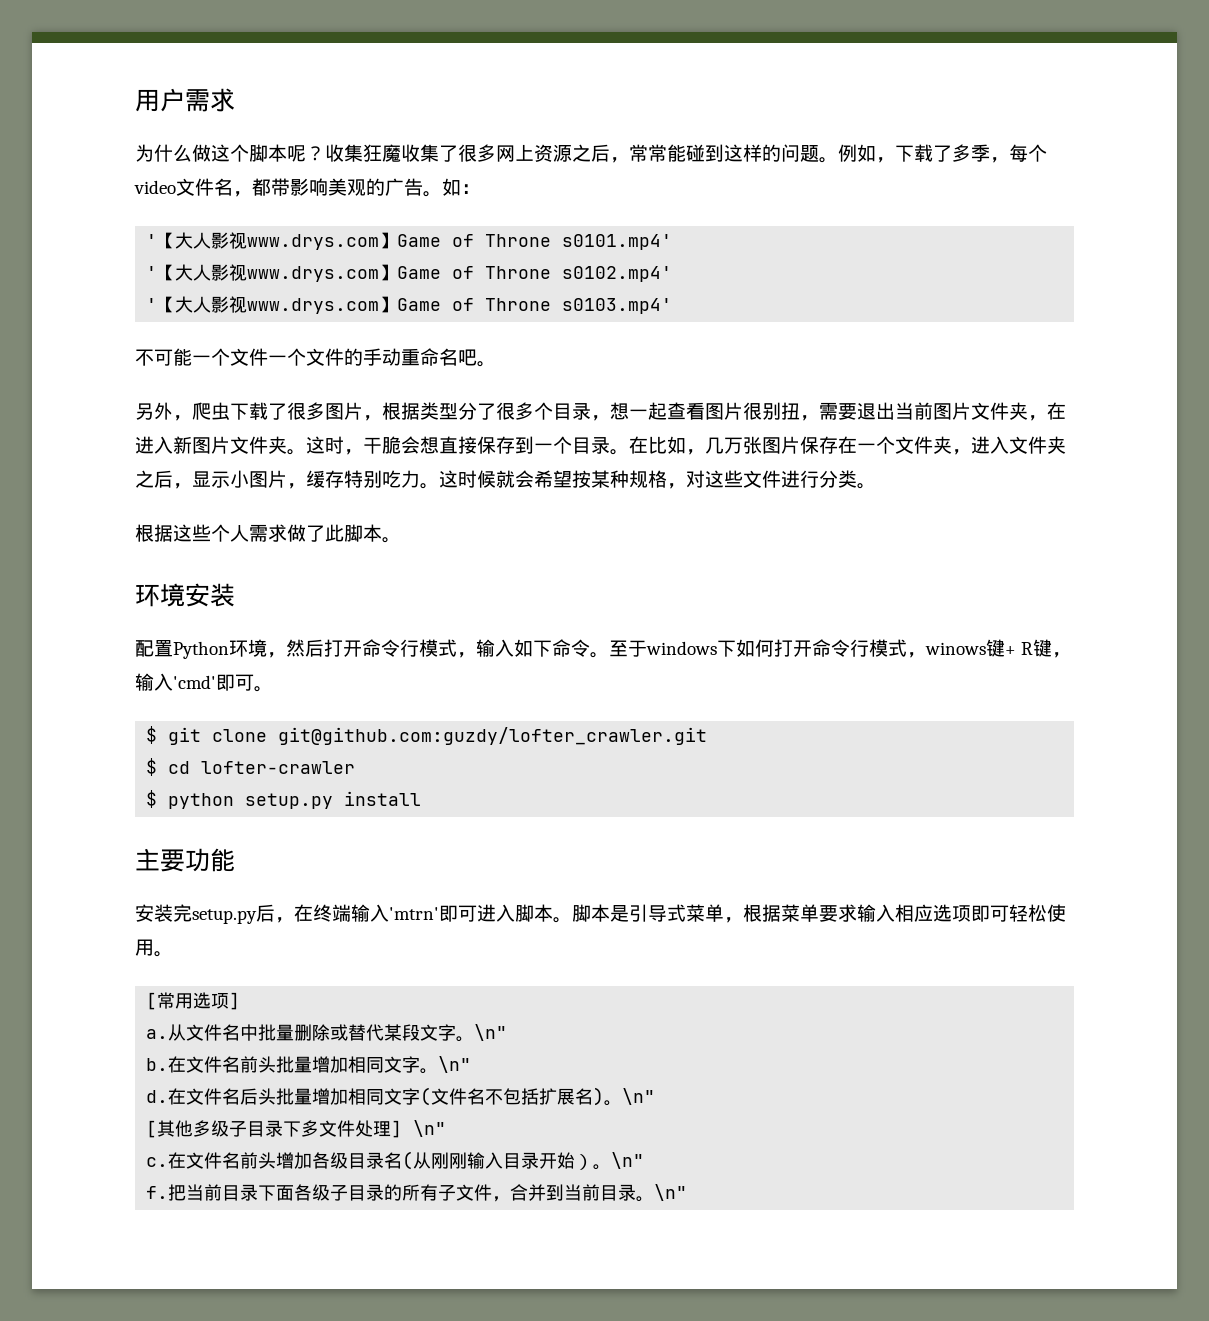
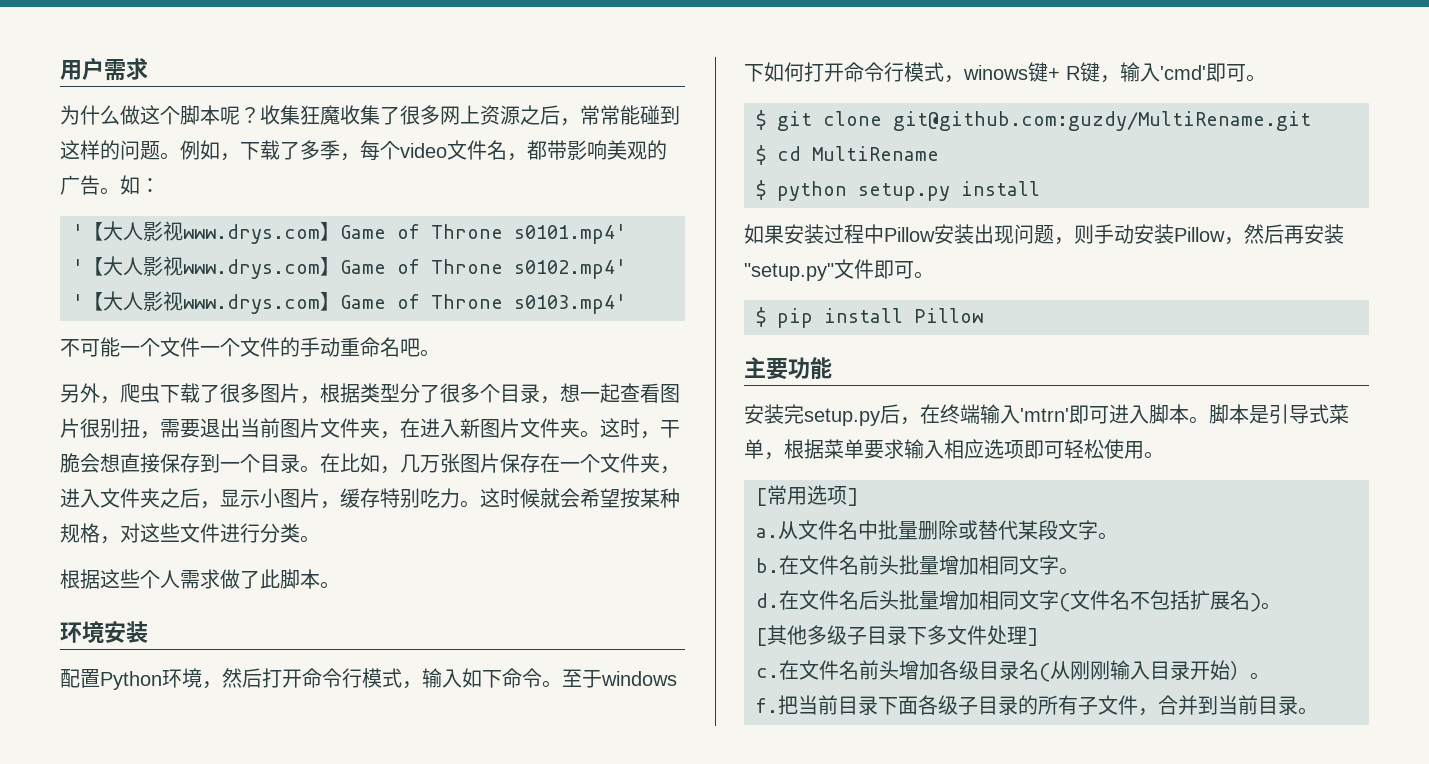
- $ git clone git@github.com:guzdy/lofter_crawler.git
+ $ git clone git@github.com:guzdy/MultiRename.git
- $ cd lofter-crawler
+ $ cd MultiRename
+ 如果安装过程中Pillow安装出现问题，则手动安装Pillow，然后再安装"setup.py"文件即可。
+ $ pip install Pillow
- 从文件名中批量删除或替代某段文字。\n"
+ 从文件名中批量删除或替代某段文字。
- 在文件名前头批量增加相同文字。\n"
+ 在文件名前头批量增加相同文字。
- 在文件名后头批量增加相同文字(文件名不包括扩展名)。\n"
+ 在文件名后头批量增加相同文字(文件名不包括扩展名)。
- [其他多级子目录下多文件处理] \n"
+ [其他多级子目录下多文件处理]
- 在文件名前头增加各级目录名(从刚刚输入目录开始）。\n"
+ 在文件名前头增加各级目录名(从刚刚输入目录开始）。
- 把当前目录下面各级子目录的所有子文件，合并到当前目录。\n"
+ 把当前目录下面各级子目录的所有子文件，合并到当前目录。

